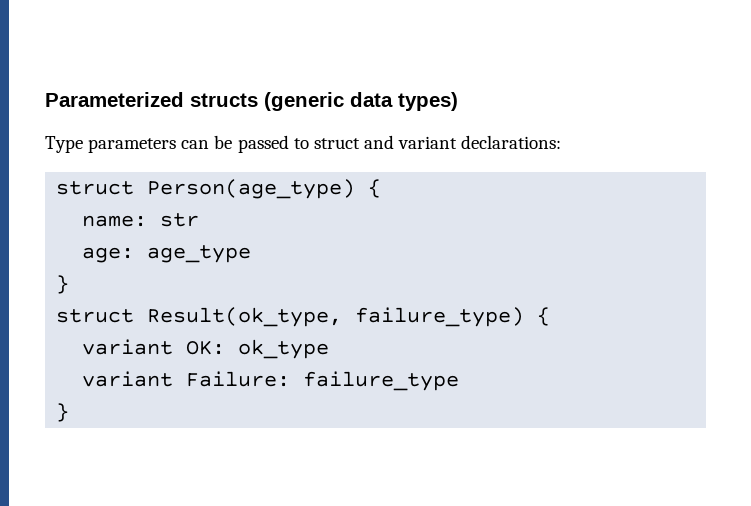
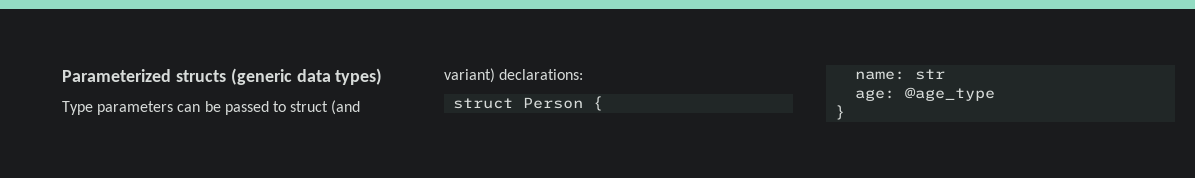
- Type parameters can be passed to struct and variant declarations:
+ Type parameters can be passed to struct (and variant) declarations:
- struct Person(age_type) {
+ struct Person {
- age: age_type
- }
- struct Result(ok_type, failure_type) {
- variant OK: ok_type
- variant Failure: failure_type
+ age: @age_type

